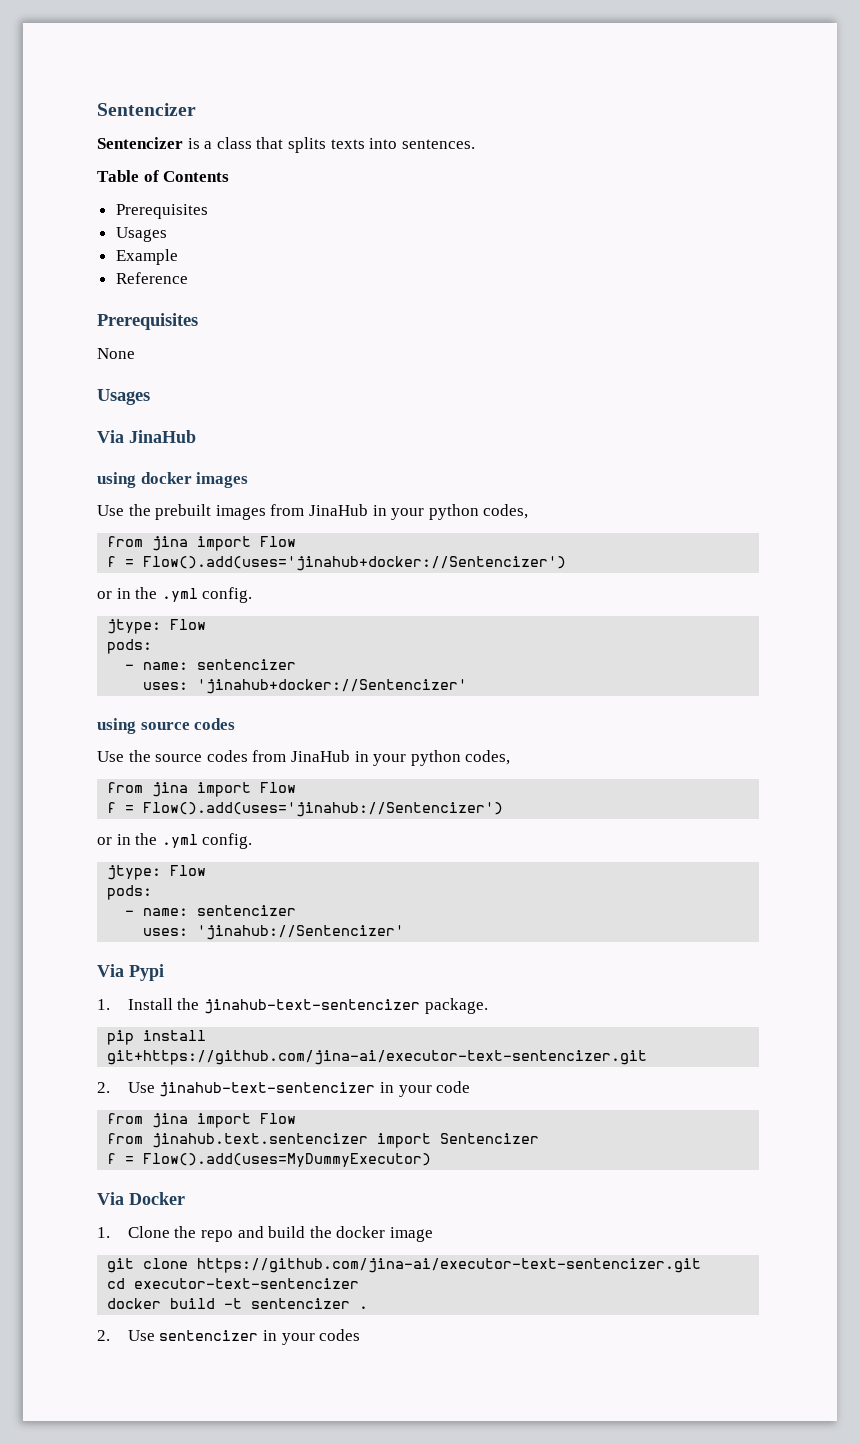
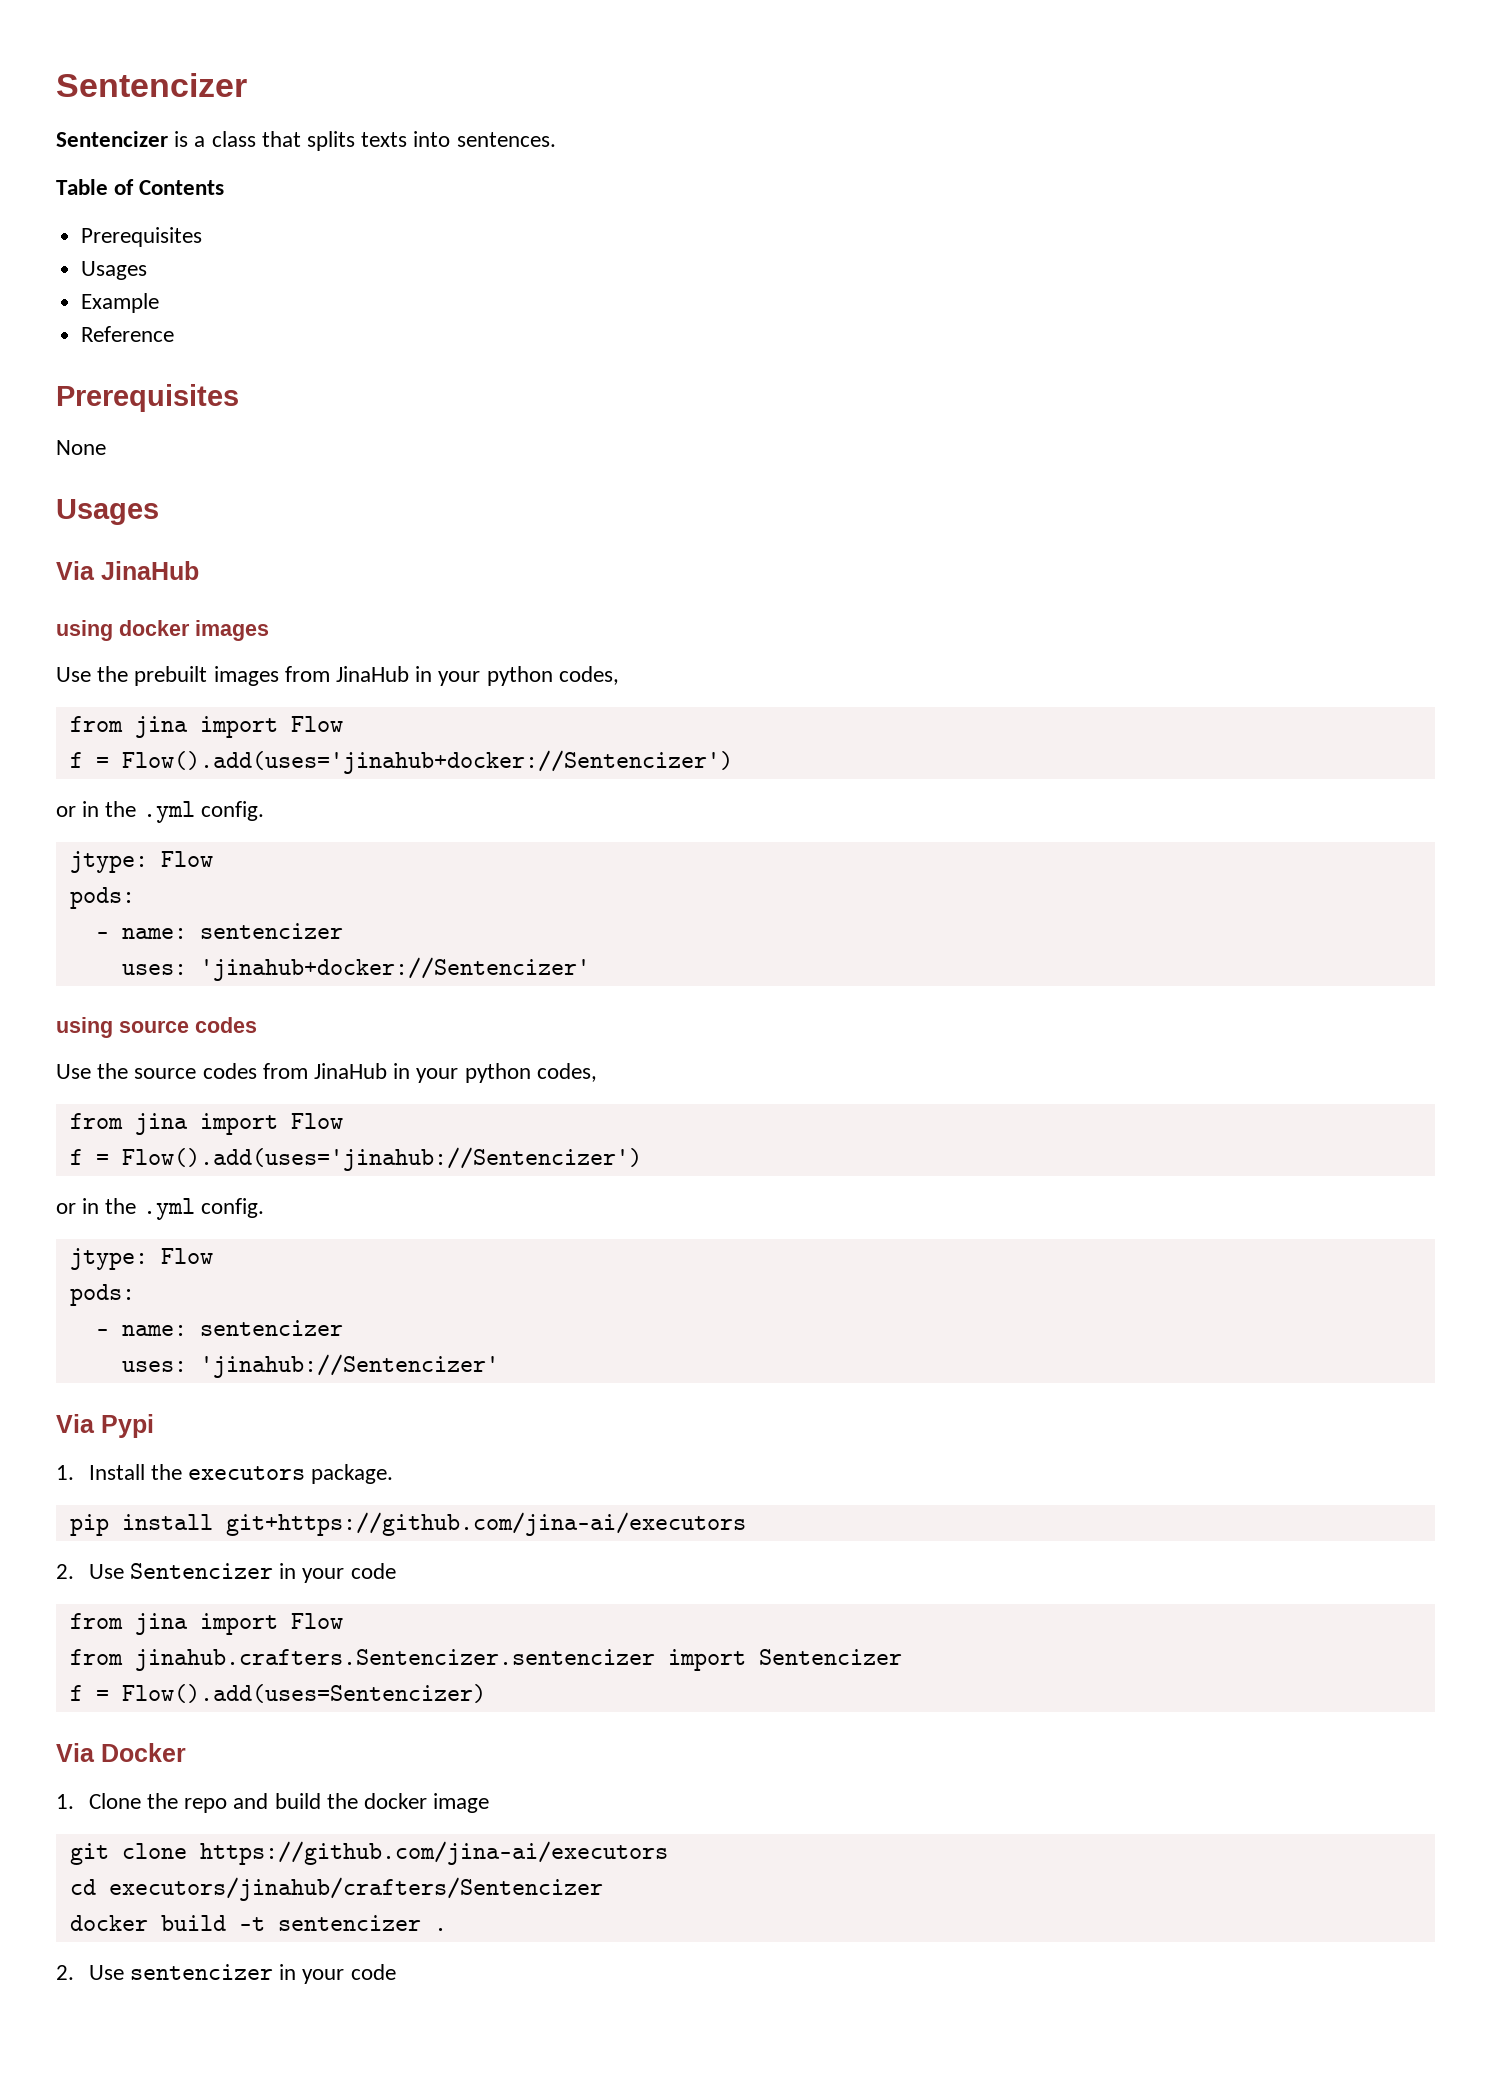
- 1. Install the jinahub-text-sentencizer package.
+ 1. Install the executors package.
- pip install git+https://github.com/jina-ai/executor-text-sentencizer.git
- 2. Use jinahub-text-sentencizer in your code
+ pip install git+https://github.com/jina-ai/executors
+ 2. Use Sentencizer in your code
- from jinahub.text.sentencizer import Sentencizer
+ from jinahub.crafters.Sentencizer.sentencizer import Sentencizer
- f = Flow().add(uses=MyDummyExecutor)
+ f = Flow().add(uses=Sentencizer)
- git clone https://github.com/jina-ai/executor-text-sentencizer.git
+ git clone https://github.com/jina-ai/executors
- cd executor-text-sentencizer
+ cd executors/jinahub/crafters/Sentencizer
- 2. Use sentencizer in your codes
+ 2. Use sentencizer in your code

